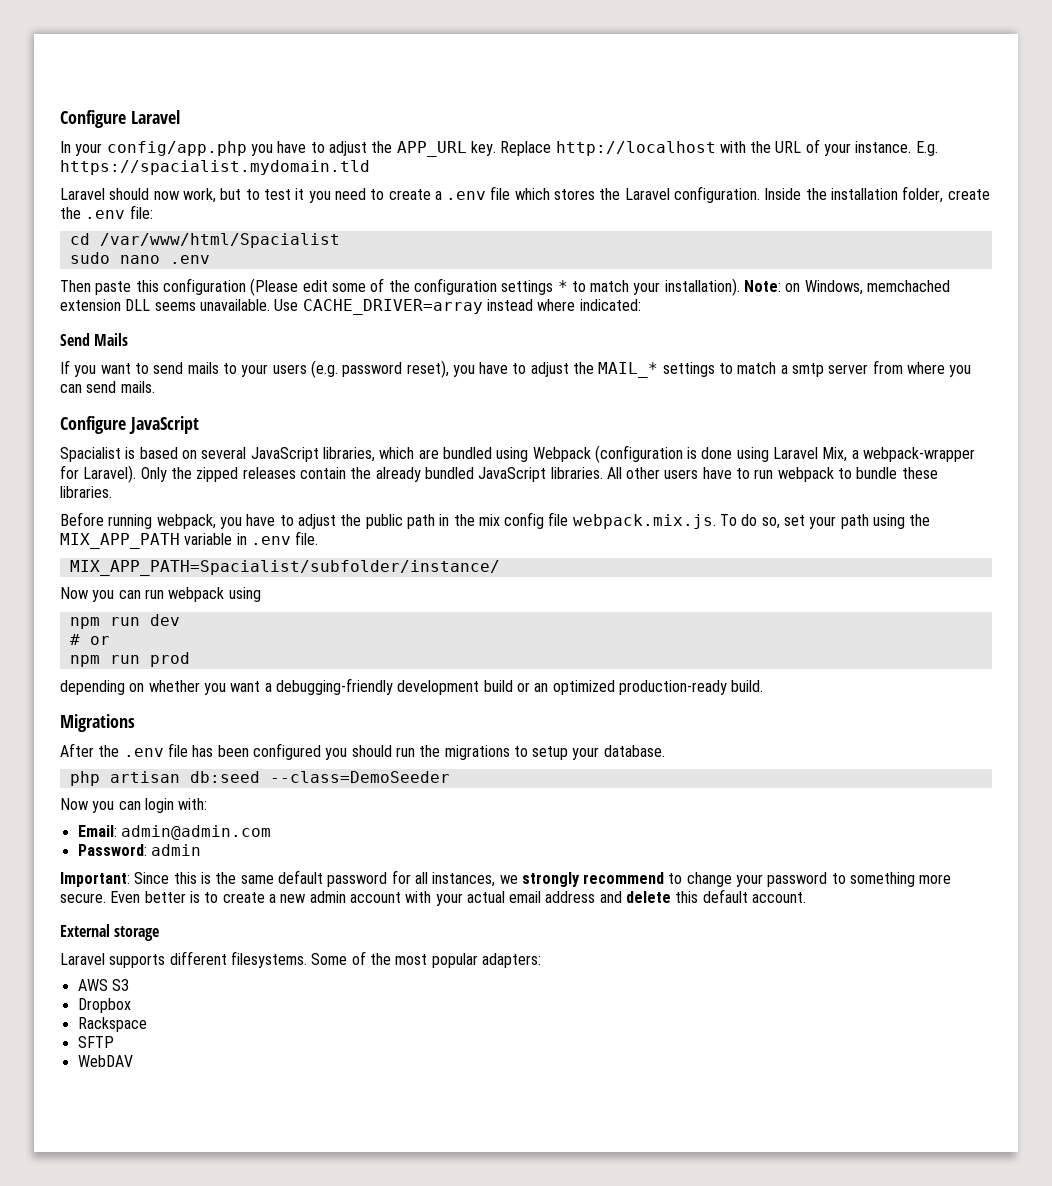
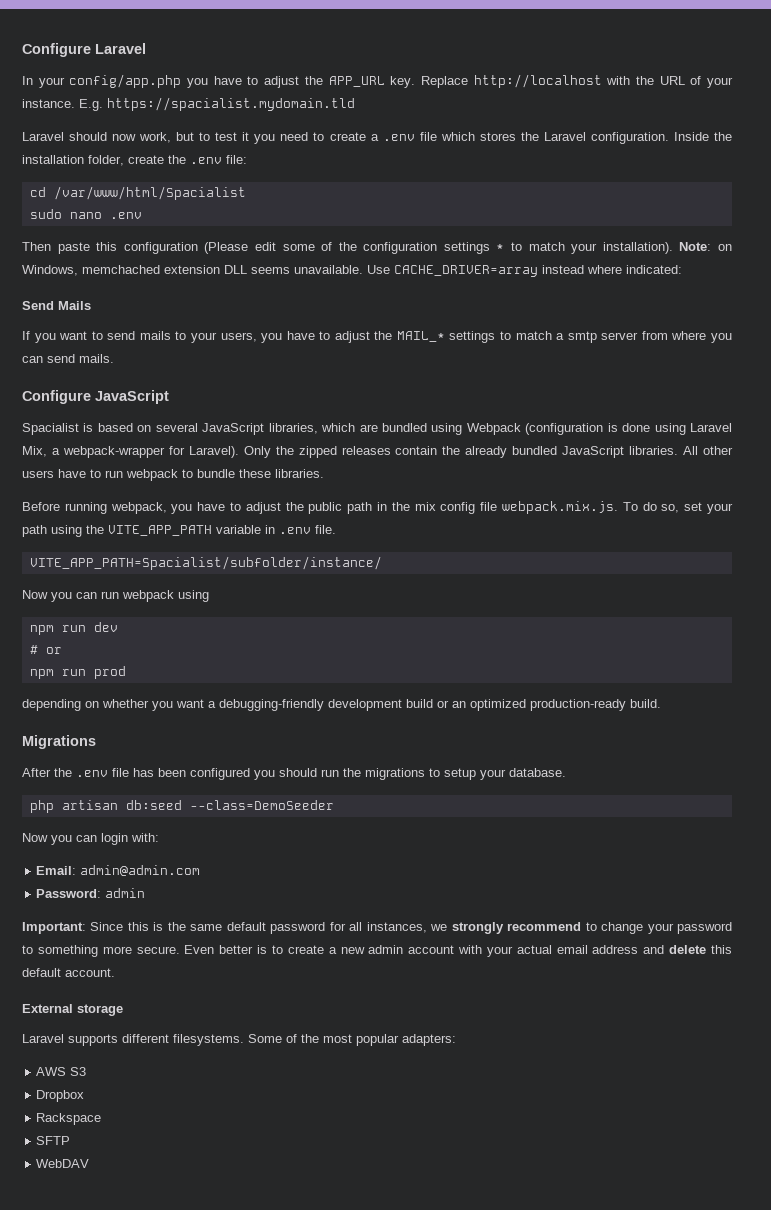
- If you want to send mails to your users (e.g. password reset), you have to adjust the MAIL_* settings to match a smtp server from where you can send mails.
+ If you want to send mails to your users, you have to adjust the MAIL_* settings to match a smtp server from where you can send mails.
- Before running webpack, you have to adjust the public path in the mix config file webpack.mix.js. To do so, set your path using the MIX_APP_PATH variable in .env file.
+ Before running webpack, you have to adjust the public path in the mix config file webpack.mix.js. To do so, set your path using the VITE_APP_PATH variable in .env file.
- MIX_APP_PATH=Spacialist/subfolder/instance/
+ VITE_APP_PATH=Spacialist/subfolder/instance/

